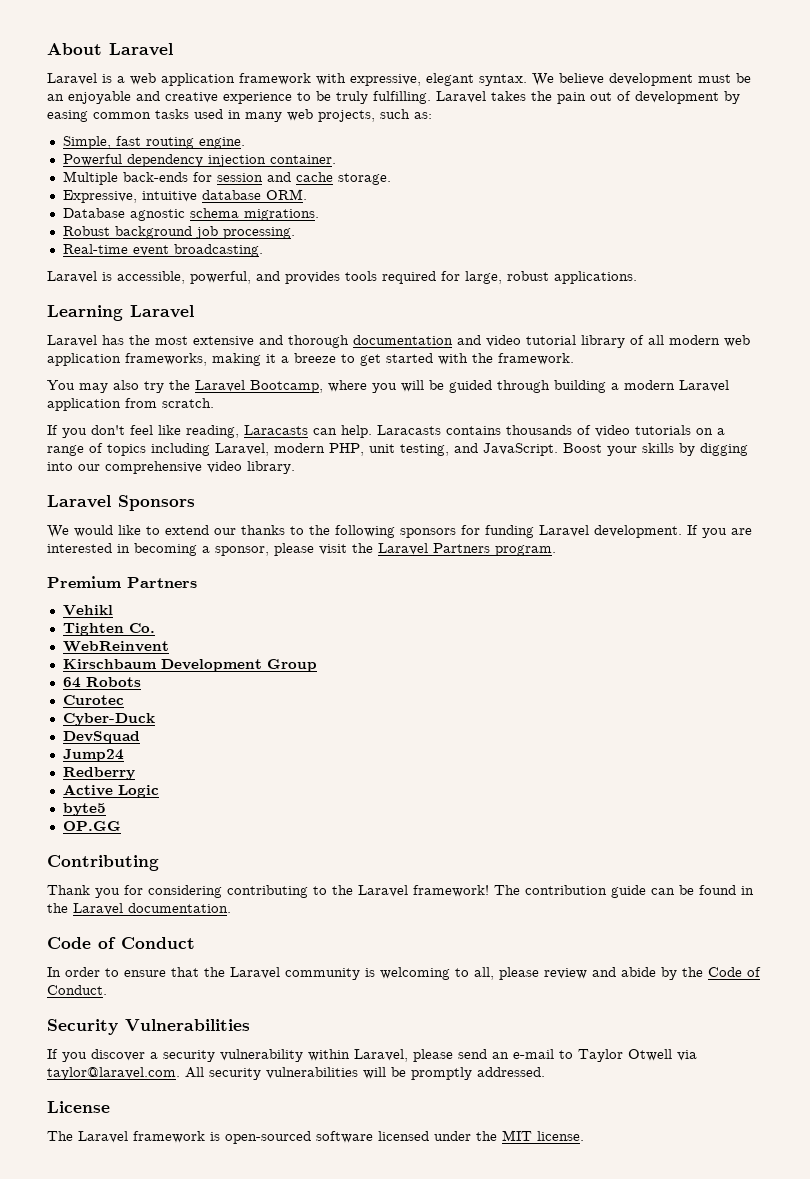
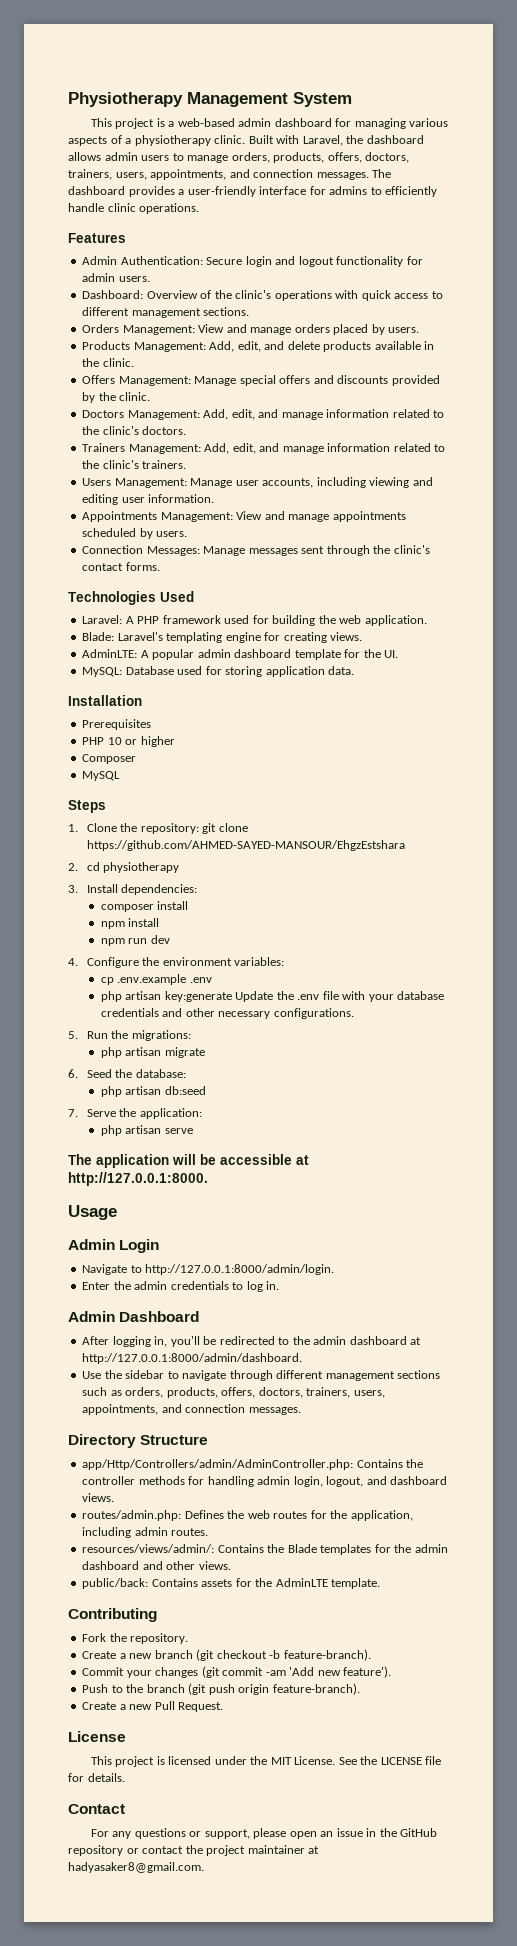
- About Laravel
- Laravel is a web application framework with expressive, elegant syntax. We believe development must be an enjoyable and creative experience to be truly fulfilling. Laravel takes the pain out of development by easing common tasks used in many web projects, such as:
- Simple, fast routing engine.
- Powerful dependency injection container.
- Multiple back-ends for session and cache storage.
- Expressive, intuitive database ORM.
- Database agnostic schema migrations.
- Robust background job processing.
- Real-time event broadcasting.
- Laravel is accessible, powerful, and provides tools required for large, robust applications.
- Learning Laravel
- Laravel has the most extensive and thorough documentation and video tutorial library of all modern web application frameworks, making it a breeze to get started with the framework.
- You may also try the Laravel Bootcamp, where you will be guided through building a modern Laravel application from scratch.
- If you don't feel like reading, Laracasts can help. Laracasts contains thousands of video tutorials on a range of topics including Laravel, modern PHP, unit testing, and JavaScript. Boost your skills by digging into our comprehensive video library.
- Laravel Sponsors
- We would like to extend our thanks to the following sponsors for funding Laravel development. If you are interested in becoming a sponsor, please visit the Laravel Partners program.
- Premium Partners
- Vehikl
- Tighten Co.
- WebReinvent
- Kirschbaum Development Group
- 64 Robots
- Curotec
- Cyber-Duck
- DevSquad
- Jump24
- Redberry
- Active Logic
- byte5
- OP.GG
+ Physiotherapy Management System
+ This project is a web-based admin dashboard for managing various aspects of a physiotherapy clinic. Built with Laravel, the dashboard allows admin users to manage orders, products, offers, doctors, trainers, users, appointments, and connection messages. The dashboard provides a user-friendly interface for admins to efficiently handle clinic operations.
+ Features
+ Admin Authentication: Secure login and logout functionality for admin users.
+ Dashboard: Overview of the clinic's operations with quick access to different management sections.
+ Orders Management: View and manage orders placed by users.
+ Products Management: Add, edit, and delete products available in the clinic.
+ Offers Management: Manage special offers and discounts provided by the clinic.
+ Doctors Management: Add, edit, and manage information related to the clinic's doctors.
+ Trainers Management: Add, edit, and manage information related to the clinic's trainers.
+ Users Management: Manage user accounts, including viewing and editing user information.
+ Appointments Management: View and manage appointments scheduled by users.
+ Connection Messages: Manage messages sent through the clinic's contact forms.
+ Technologies Used
+ Laravel: A PHP framework used for building the web application.
+ Blade: Laravel's templating engine for creating views.
+ AdminLTE: A popular admin dashboard template for the UI.
+ MySQL: Database used for storing application data.
+ Installation
+ Prerequisites
+ PHP 10 or higher
+ Composer
+ MySQL
+ Steps
+ 1. Clone the repository: git clone https://github.com/AHMED-SAYED-MANSOUR/EhgzEstshara
+ 2. cd physiotherapy
+ 3. Install dependencies:
+ composer install
+ npm install
+ npm run dev
+ 4. Configure the environment variables:
+ cp .env.example .env
+ php artisan key:generate Update the .env file with your database credentials and other necessary configurations.
+ 5. Run the migrations:
+ php artisan migrate
+ 6. Seed the database:
+ php artisan db:seed
+ 7. Serve the application:
+ php artisan serve
+ The application will be accessible at http://127.0.0.1:8000.
+ Usage
+ Admin Login
+ Navigate to http://127.0.0.1:8000/admin/login.
+ Enter the admin credentials to log in.
+ Admin Dashboard
+ After logging in, you'll be redirected to the admin dashboard at http://127.0.0.1:8000/admin/dashboard.
+ Use the sidebar to navigate through different management sections such as orders, products, offers, doctors, trainers, users, appointments, and connection messages.
+ Directory Structure
+ app/Http/Controllers/admin/AdminController.php: Contains the controller methods for handling admin login, logout, and dashboard views.
+ routes/admin.php: Defines the web routes for the application, including admin routes.
+ resources/views/admin/: Contains the Blade templates for the admin dashboard and other views.
+ public/back: Contains assets for the AdminLTE template.
  Contributing
- Thank you for considering contributing to the Laravel framework! The contribution guide can be found in the Laravel documentation.
- Code of Conduct
- In order to ensure that the Laravel community is welcoming to all, please review and abide by the Code of Conduct.
- Security Vulnerabilities
- If you discover a security vulnerability within Laravel, please send an e-mail to Taylor Otwell via taylor@laravel.com. All security vulnerabilities will be promptly addressed.
+ Fork the repository.
+ Create a new branch (git checkout -b feature-branch).
+ Commit your changes (git commit -am 'Add new feature').
+ Push to the branch (git push origin feature-branch).
+ Create a new Pull Request.
  License
- The Laravel framework is open-sourced software licensed under the MIT license.
+ This project is licensed under the MIT License. See the LICENSE file for details.
+ Contact
+ For any questions or support, please open an issue in the GitHub repository or contact the project maintainer at hadyasaker8@gmail.com.

